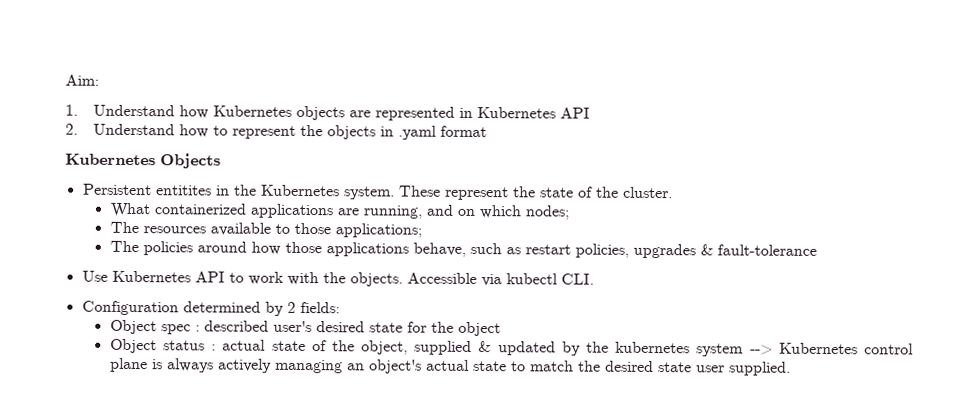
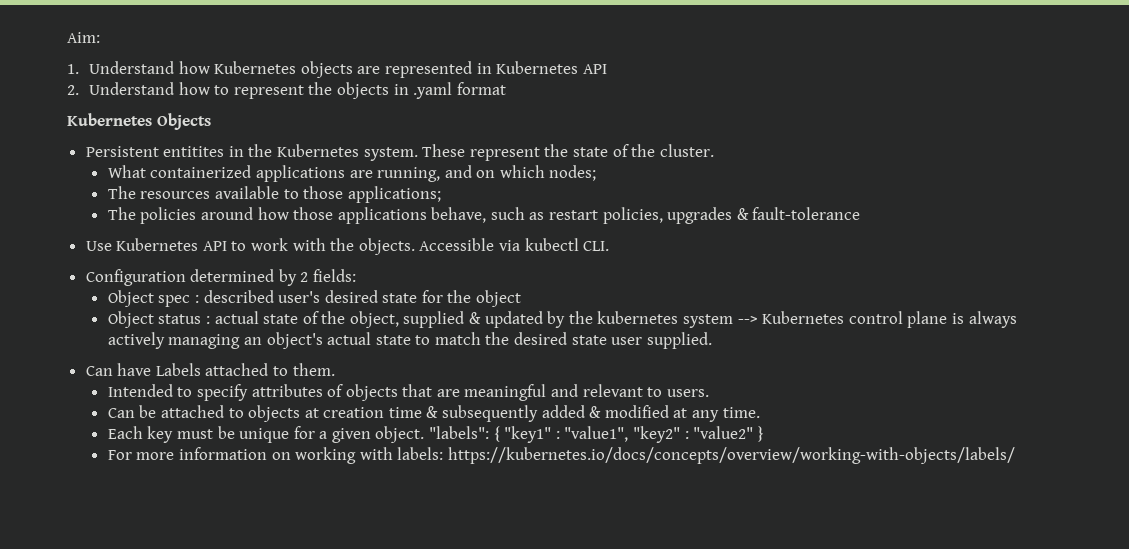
+ Can have Labels attached to them.
+ Intended to specify attributes of objects that are meaningful and relevant to users.
+ Can be attached to objects at creation time & subsequently added & modified at any time.
+ Each key must be unique for a given object. "labels": { "key1" : "value1", "key2" : "value2" }
+ For more information on working with labels: https://kubernetes.io/docs/concepts/overview/working-with-objects/labels/

